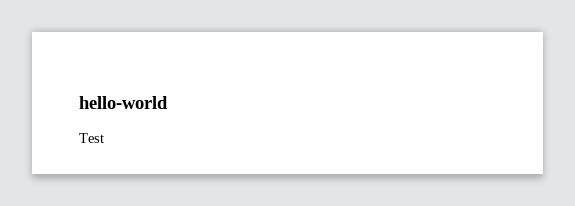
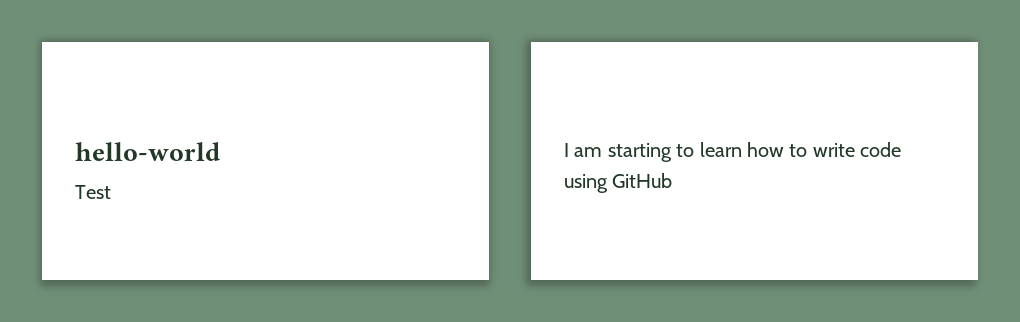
+ I am starting to learn how to write code using GitHub

